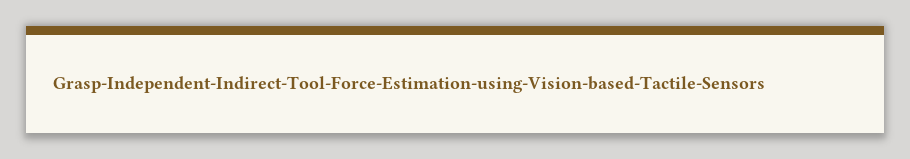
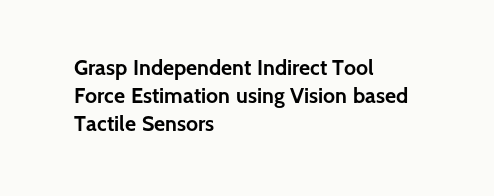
- Grasp-Independent-Indirect-Tool-Force-Estimation-using-Vision-based-Tactile-Sensors
+ Grasp Independent Indirect Tool Force Estimation using Vision based Tactile Sensors

